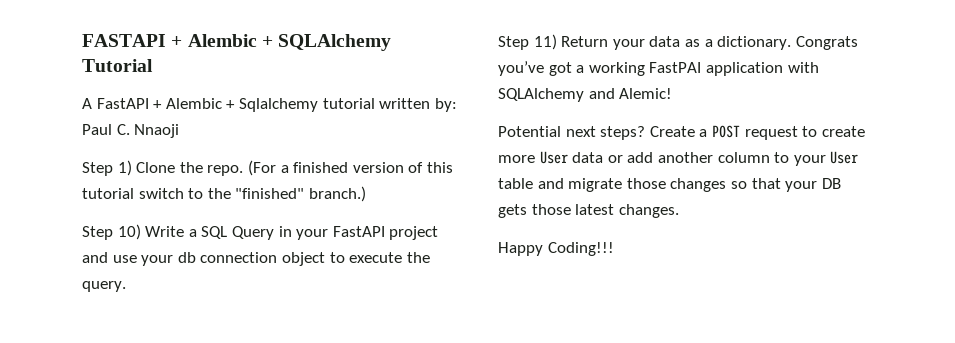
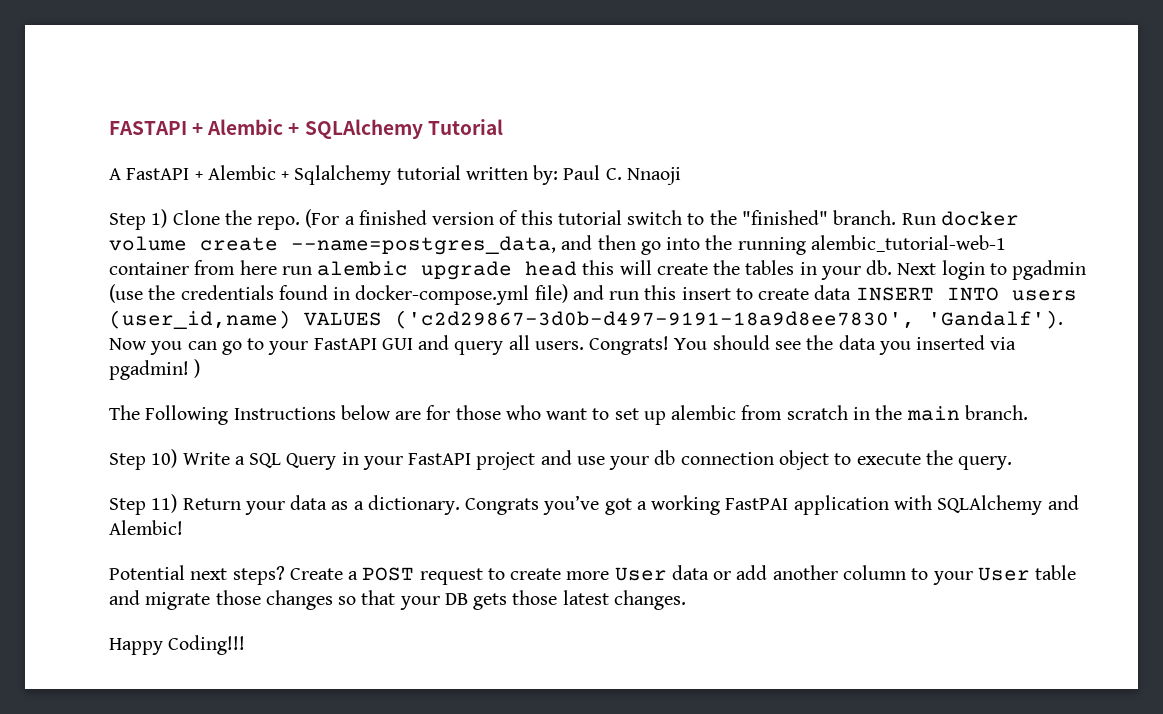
- (For a finished version of this tutorial switch to the "finished" branch.)
+ (For a finished version of this tutorial switch to the "finished" branch. Run docker volume create --name=postgres_data, and then go into the running alembic_tutorial-web-1 container from here run alembic upgrade head this will create the tables in your db. Next login to pgadmin (use the credentials found in docker-compose.yml file) and run this insert to create data INSERT INTO users (user_id,name) VALUES ('c2d29867-3d0b-d497-9191-18a9d8ee7830', 'Gandalf'). Now you can go to your FastAPI GUI and query all users. Congrats! You should see the data you inserted via pgadmin! )
+ The Following Instructions below are for those who want to set up alembic from scratch in the main branch.
- Congrats you’ve got a working FastPAI application with SQLAlchemy and Alemic!
+ Congrats you’ve got a working FastPAI application with SQLAlchemy and Alembic!

